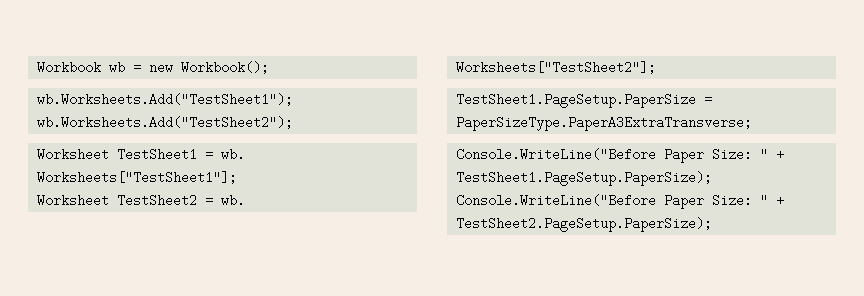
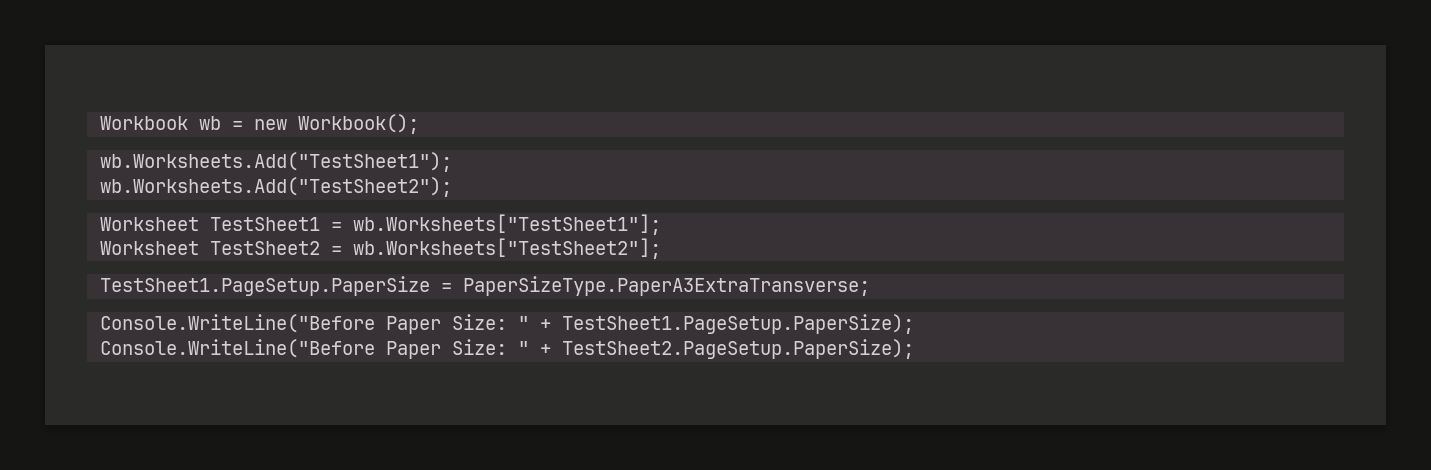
- Worksheet TestSheet1 = wb. Worksheets["TestSheet1"];
+ Worksheet TestSheet1 = wb.Worksheets["TestSheet1"];
- Worksheet TestSheet2 = wb. Worksheets["TestSheet2"];
+ Worksheet TestSheet2 = wb.Worksheets["TestSheet2"];

